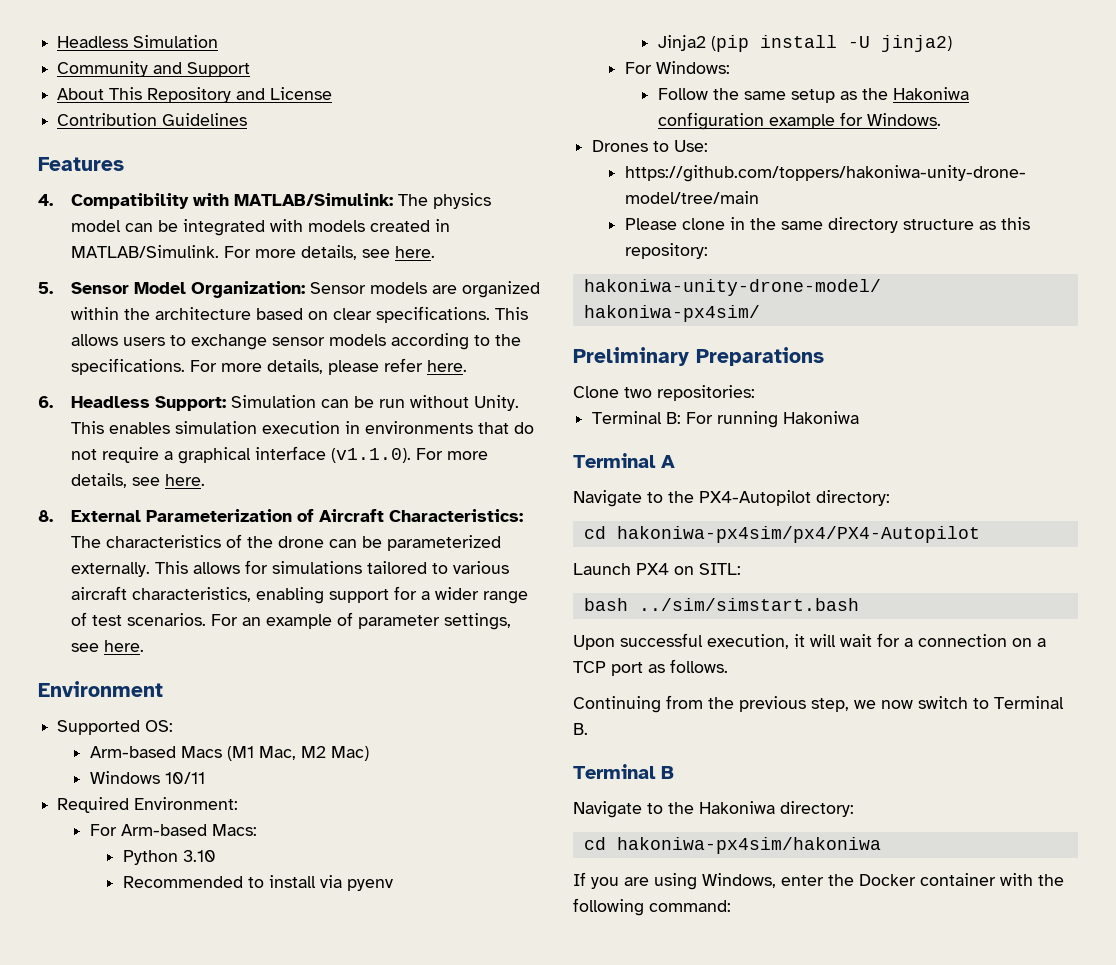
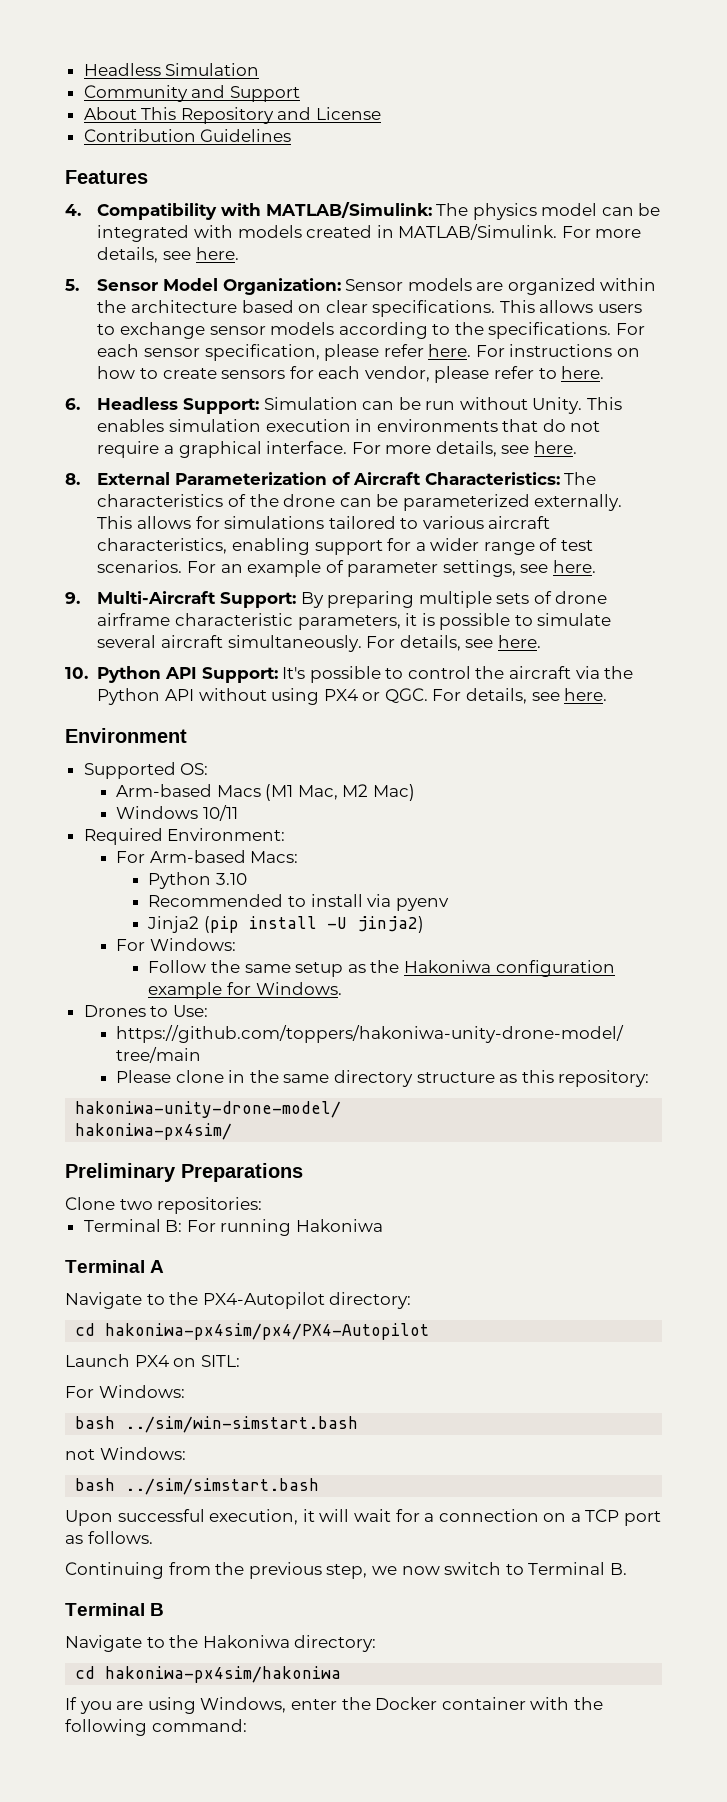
- For more details, please refer here.
+ For each sensor specification, please refer here. For instructions on how to create sensors for each vendor, please refer to here.
- This enables simulation execution in environments that do not require a graphical interface (v1.1.0). For more details, see here.
+ This enables simulation execution in environments that do not require a graphical interface. For more details, see here.
+ 9. Multi-Aircraft Support: By preparing multiple sets of drone airframe characteristic parameters, it is possible to simulate several aircraft simultaneously. For details, see here.
+ 10. Python API Support: It's possible to control the aircraft via the Python API without using PX4 or QGC. For details, see here.
  Launch PX4 on SITL:
+ For Windows:
+ bash ../sim/win-simstart.bash
+ not Windows:

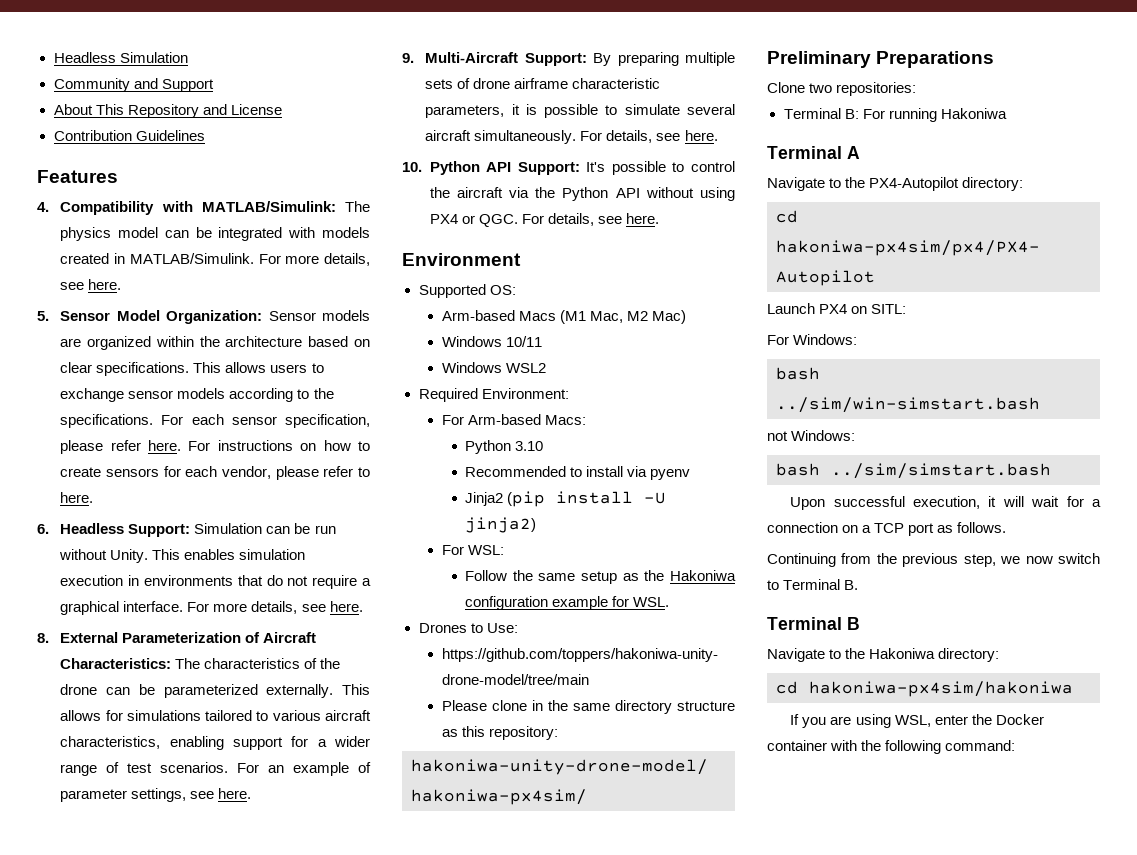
+ Windows WSL2
  Jinja2 (pip install -U jinja2)
- For Windows:
+ For WSL:
- Follow the same setup as the Hakoniwa configuration example for Windows.
+ Follow the same setup as the Hakoniwa configuration example for WSL.
- If you are using Windows, enter the Docker container with the following command:
+ If you are using WSL, enter the Docker container with the following command:

